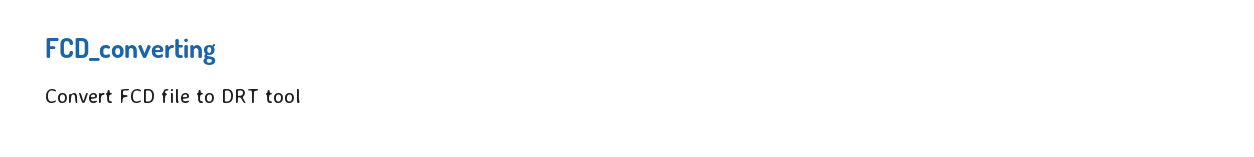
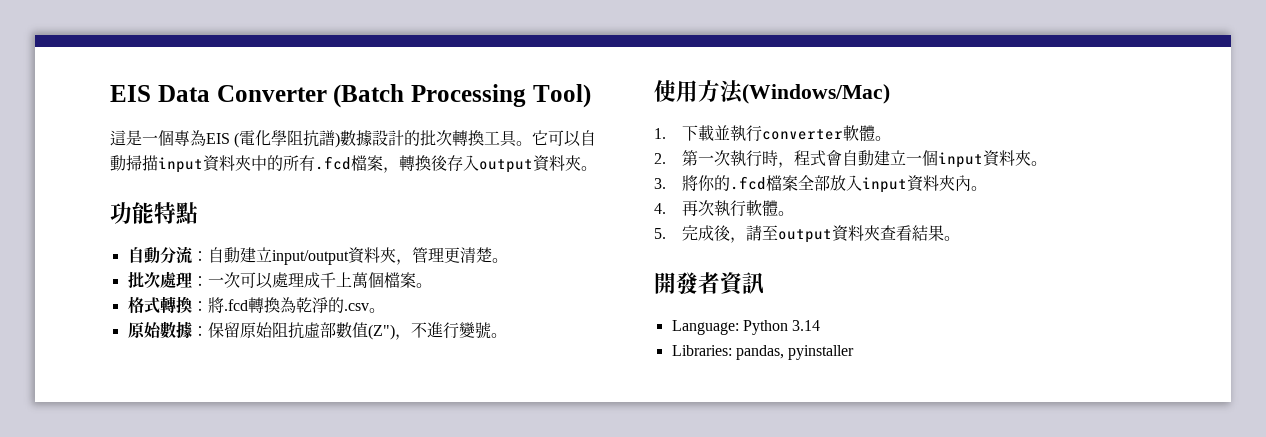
- FCD_converting
- Convert FCD file to DRT tool
+ EIS Data Converter (Batch Processing Tool)
+ 這是一個專為EIS (電化學阻抗譜)數據設計的批次轉換工具。它可以自動掃描input資料夾中的所有.fcd檔案，轉換後存入output資料夾。
+ 功能特點
+ 自動分流：自動建立input/output資料夾，管理更清楚。
+ 批次處理：一次可以處理成千上萬個檔案。
+ 格式轉換：將.fcd轉換為乾淨的.csv。
+ 原始數據：保留原始阻抗虛部數值(Z")，不進行變號。
+ 使用方法(Windows/Mac)
+ 1.下載並執行converter軟體。
+ 2.第一次執行時，程式會自動建立一個input資料夾。
+ 3.將你的.fcd檔案全部放入input資料夾內。
+ 4.再次執行軟體。
+ 5.完成後，請至output資料夾查看結果。
+ 開發者資訊
+ Language: Python 3.14
+ Libraries: pandas, pyinstaller

